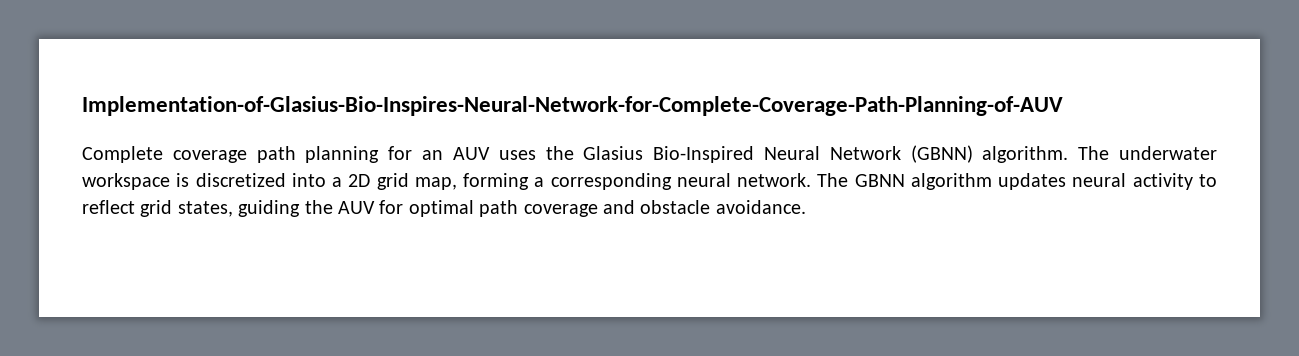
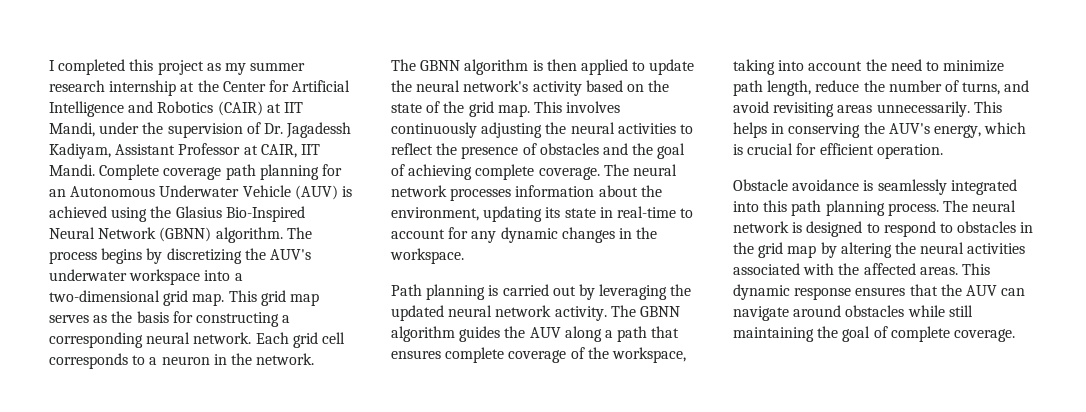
- Implementation-of-Glasius-Bio-Inspires-Neural-Network-for-Complete-Coverage-Path-Planning-of-AUV
- Complete coverage path planning for an AUV uses the Glasius Bio-Inspired Neural Network (GBNN) algorithm.
+ I completed this project as my summer research internship at the Center for Artificial Intelligence and Robotics (CAIR) at IIT Mandi, under the supervision of Dr. Jagadessh Kadiyam, Assistant Professor at CAIR, IIT Mandi. Complete coverage path planning for an Autonomous Underwater Vehicle (AUV) is achieved using the Glasius Bio-Inspired Neural Network (GBNN) algorithm.
- The underwater workspace is discretized into a 2D grid map, forming a corresponding neural network. The GBNN algorithm updates neural activity to reflect grid states, guiding the AUV for optimal path coverage and obstacle avoidance.
+ The process begins by discretizing the AUV's underwater workspace into a two-dimensional grid map. This grid map serves as the basis for constructing a corresponding neural network. Each grid cell corresponds to a neuron in the network.
+ The GBNN algorithm is then applied to update the neural network's activity based on the state of the grid map. This involves continuously adjusting the neural activities to reflect the presence of obstacles and the goal of achieving complete coverage. The neural network processes information about the environment, updating its state in real-time to account for any dynamic changes in the workspace.
+ Path planning is carried out by leveraging the updated neural network activity. The GBNN algorithm guides the AUV along a path that ensures complete coverage of the workspace, taking into account the need to minimize path length, reduce the number of turns, and avoid revisiting areas unnecessarily. This helps in conserving the AUV's energy, which is crucial for efficient operation.
+ Obstacle avoidance is seamlessly integrated into this path planning process. The neural network is designed to respond to obstacles in the grid map by altering the neural activities associated with the affected areas. This dynamic response ensures that the AUV can navigate around obstacles while still maintaining the goal of complete coverage.

